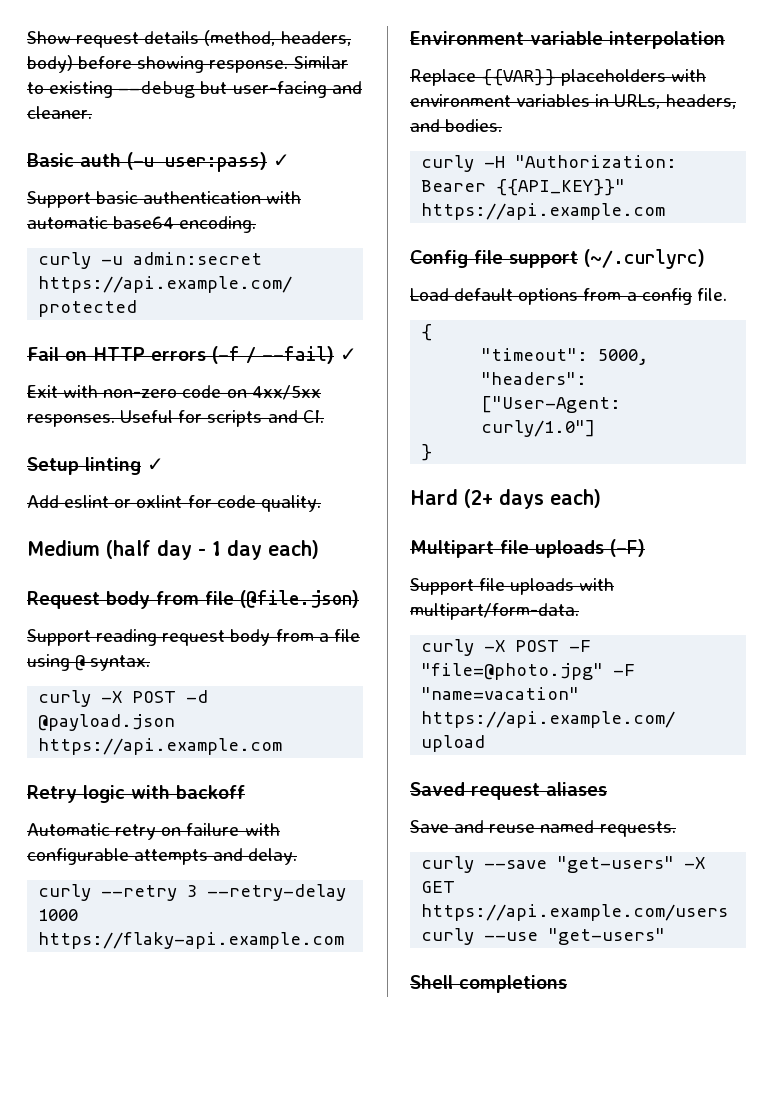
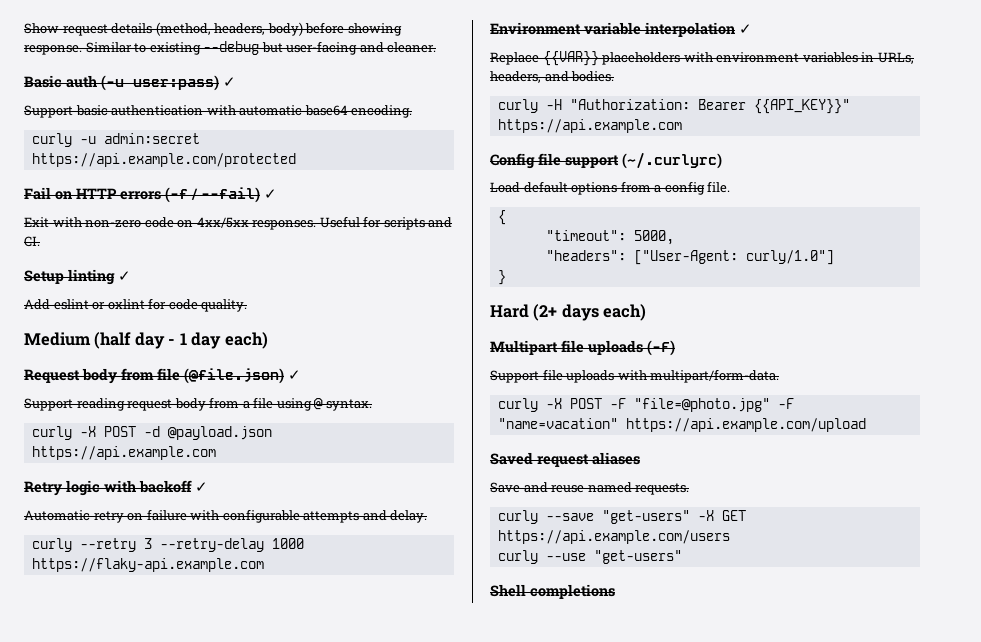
- Request body from file (@file.json)
+ Request body from file (@file.json) ✓
- Retry logic with backoff
+ Retry logic with backoff ✓
- Environment variable interpolation
+ Environment variable interpolation ✓

